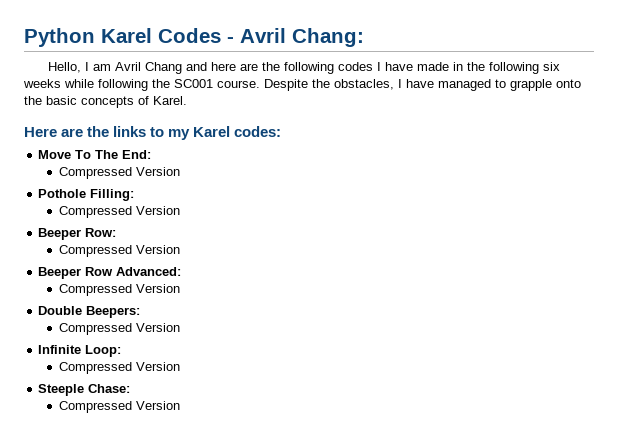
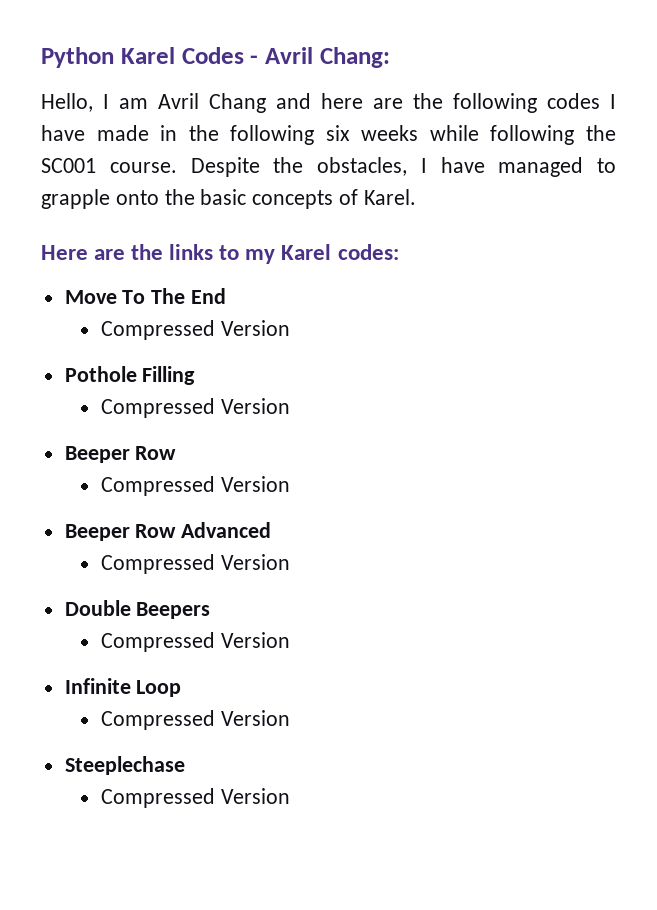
- Move To The End:
+ Move To The End
- Pothole Filling:
+ Pothole Filling
  Compressed Version
- Beeper Row:
+ Beeper Row
  Compressed Version
- Beeper Row Advanced:
+ Beeper Row Advanced
- Double Beepers:
+ Double Beepers
- Infinite Loop:
+ Infinite Loop
  Compressed Version
- Steeple Chase:
+ Steeplechase

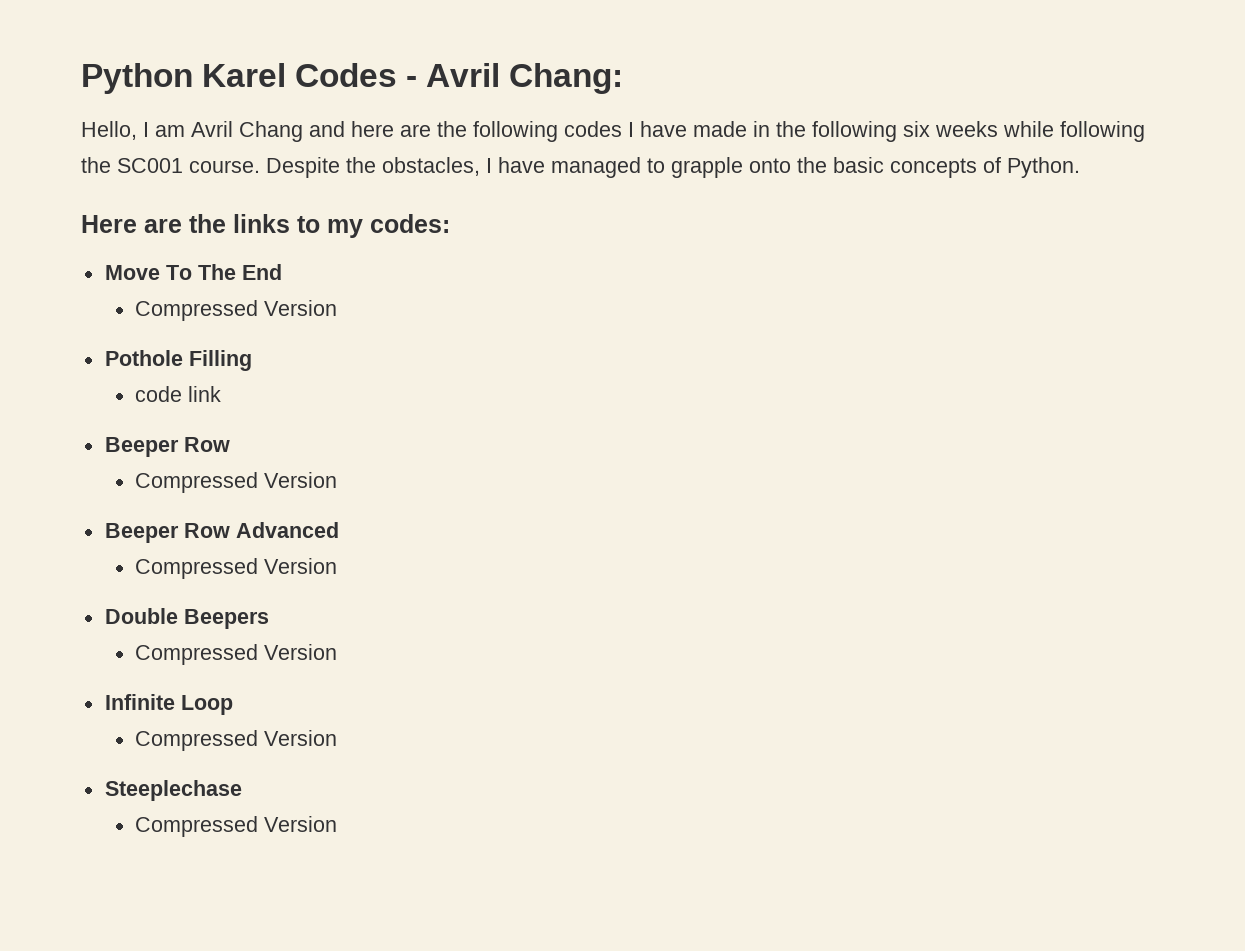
- Despite the obstacles, I have managed to grapple onto the basic concepts of Karel.
+ Despite the obstacles, I have managed to grapple onto the basic concepts of Python.
- Here are the links to my Karel codes:
+ Here are the links to my codes:
  Pothole Filling
- Compressed Version
+ code link

